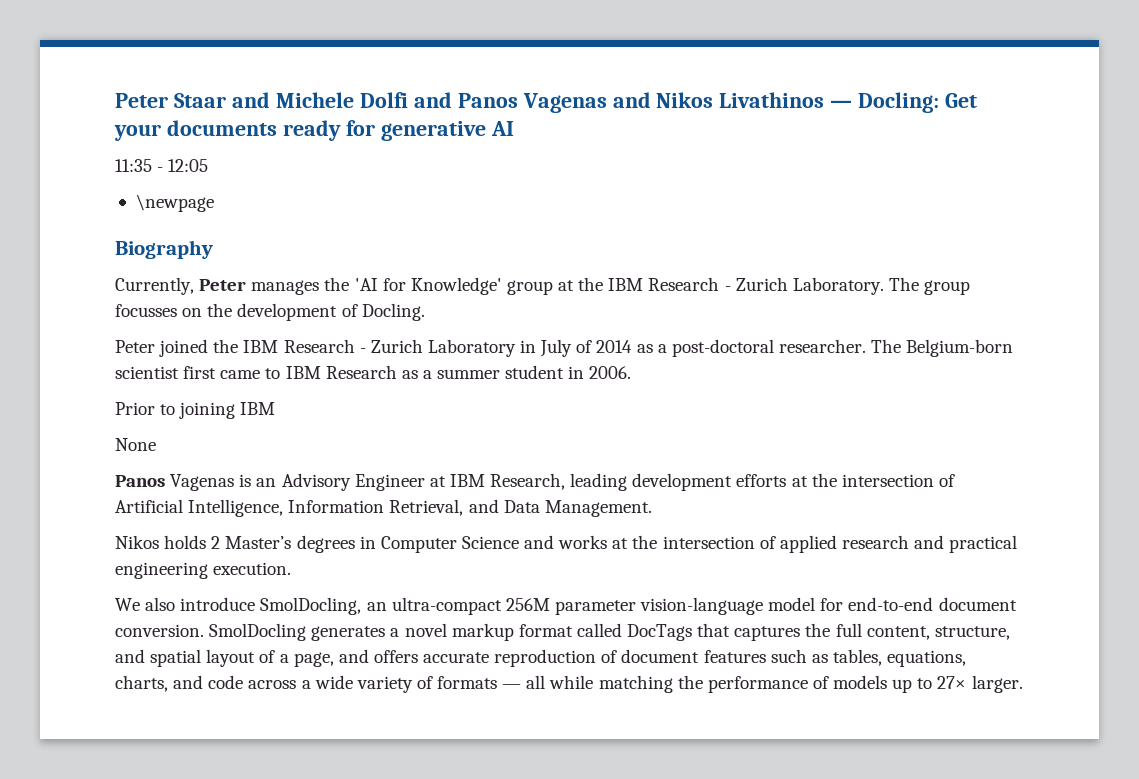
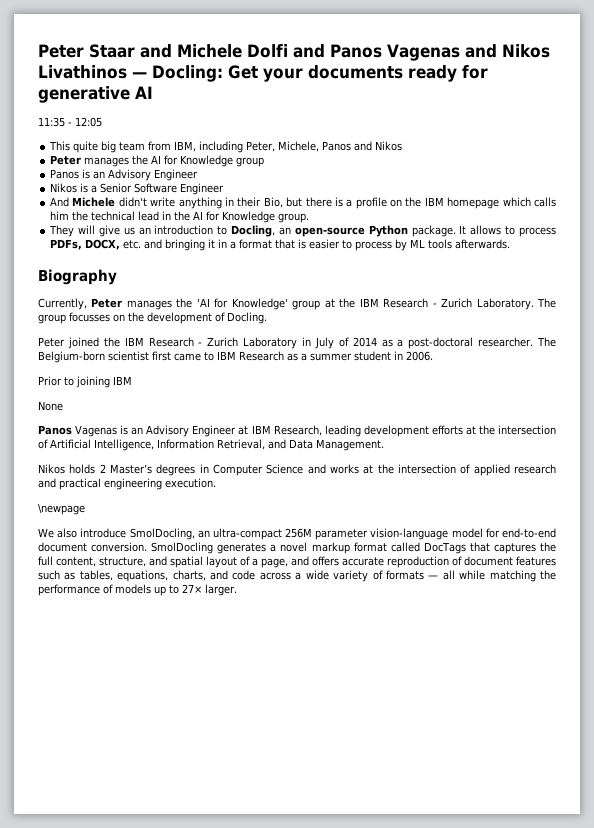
- \newpage
+ This quite big team from IBM, including Peter, Michele, Panos and Nikos
+ Peter manages the AI for Knowledge group
+ Panos is an Advisory Engineer
+ Nikos is a Senior Software Engineer
+ And Michele didn't write anything in their Bio, but there is a profile on the IBM homepage which calls him the technical lead in the AI for Knowledge group.
+ They will give us an introduction to Docling, an open-source Python package. It allows to process PDFs, DOCX, etc. and bringing it in a format that is easier to process by ML tools afterwards.
+ \newpage

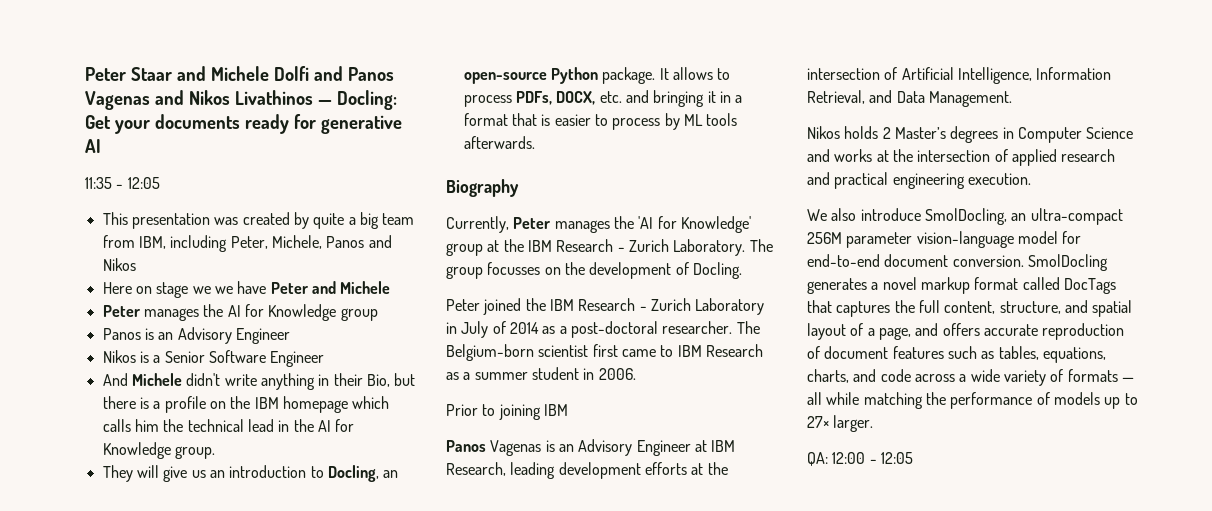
- This quite big team from IBM, including Peter, Michele, Panos and Nikos
+ This presentation was created by quite a big team from IBM, including Peter, Michele, Panos and Nikos
+ Here on stage we we have Peter and Michele
- None
- \newpage
+ QA: 12:00 - 12:05

